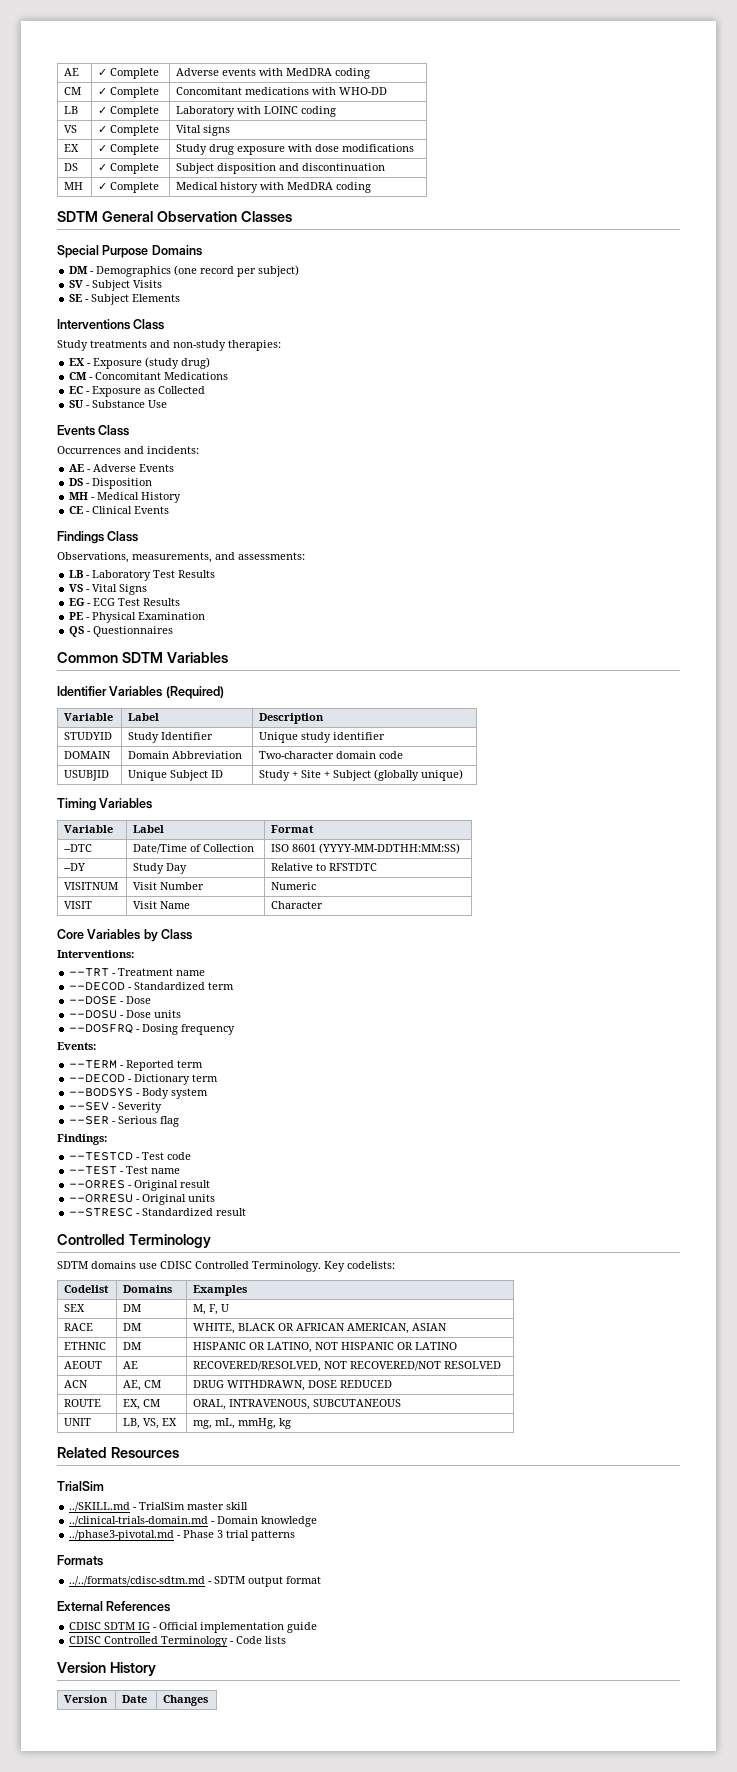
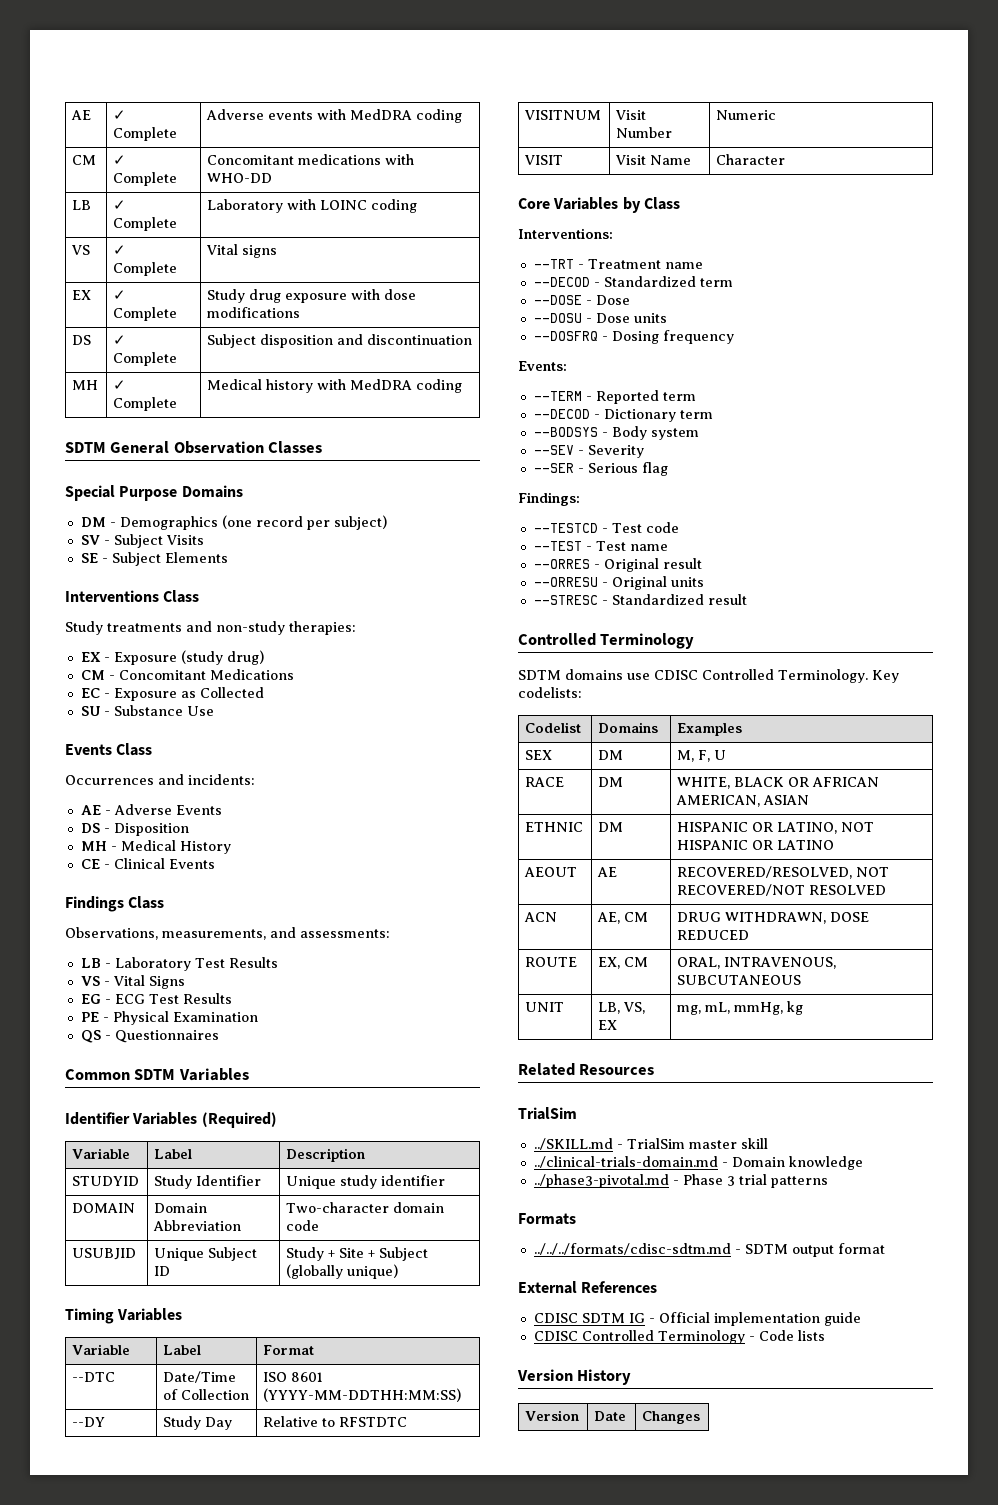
- ../../formats/cdisc-sdtm.md - SDTM output format
+ ../../../formats/cdisc-sdtm.md - SDTM output format

